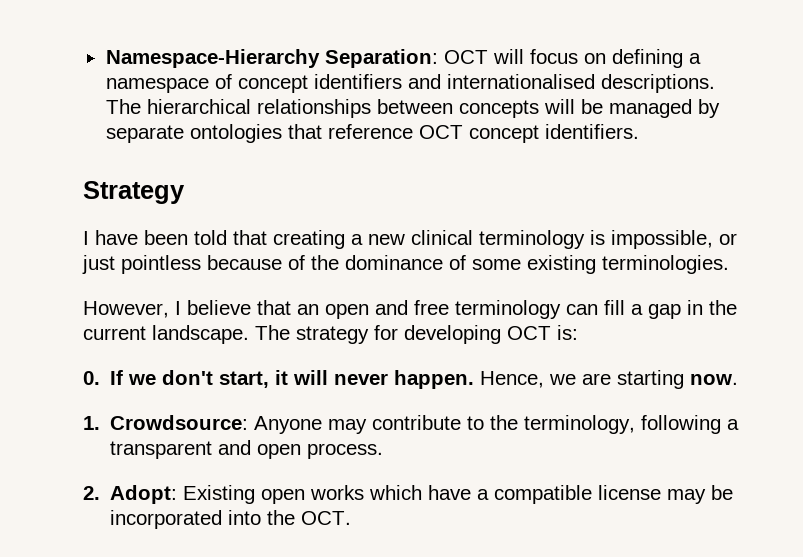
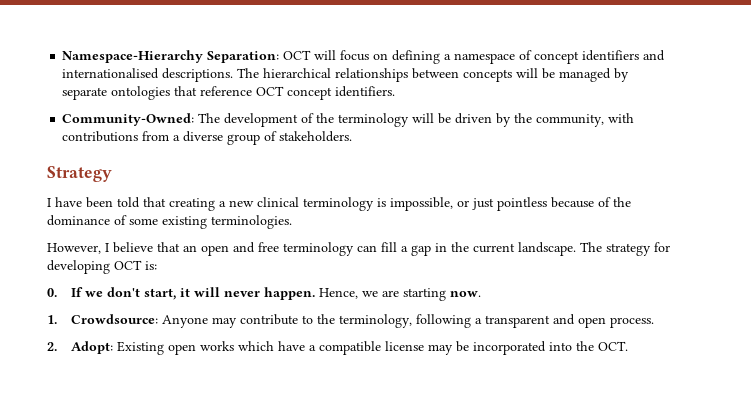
+ Community-Owned: The development of the terminology will be driven by the community, with contributions from a diverse group of stakeholders.

